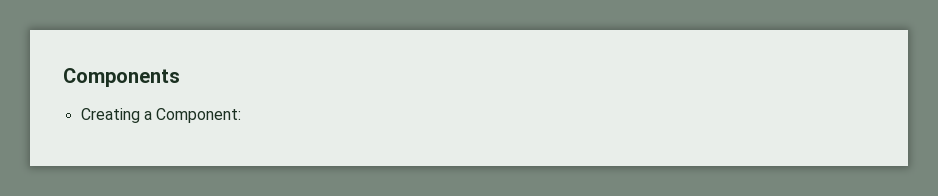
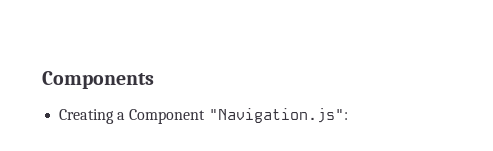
- Creating a Component:
+ Creating a Component "Navigation.js":

